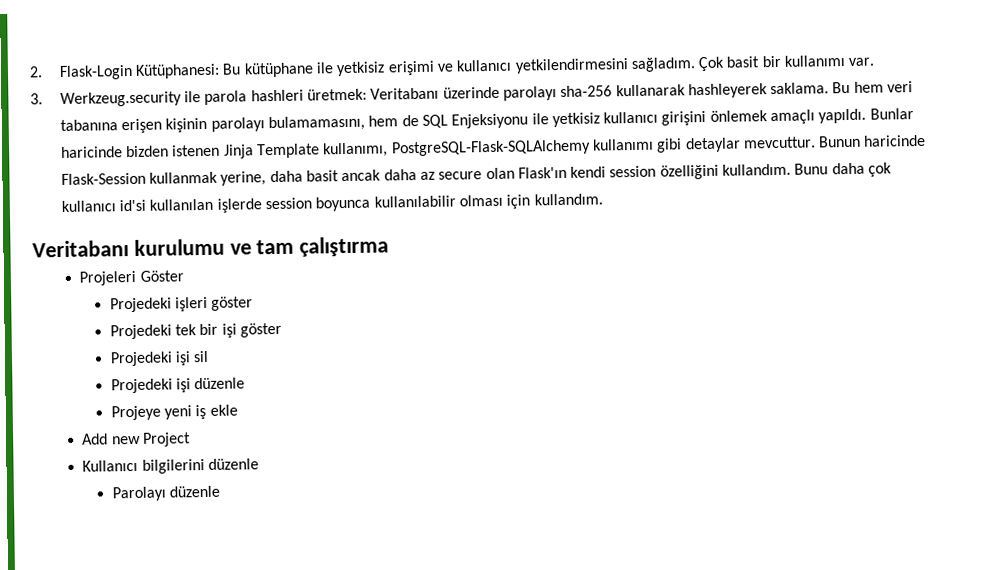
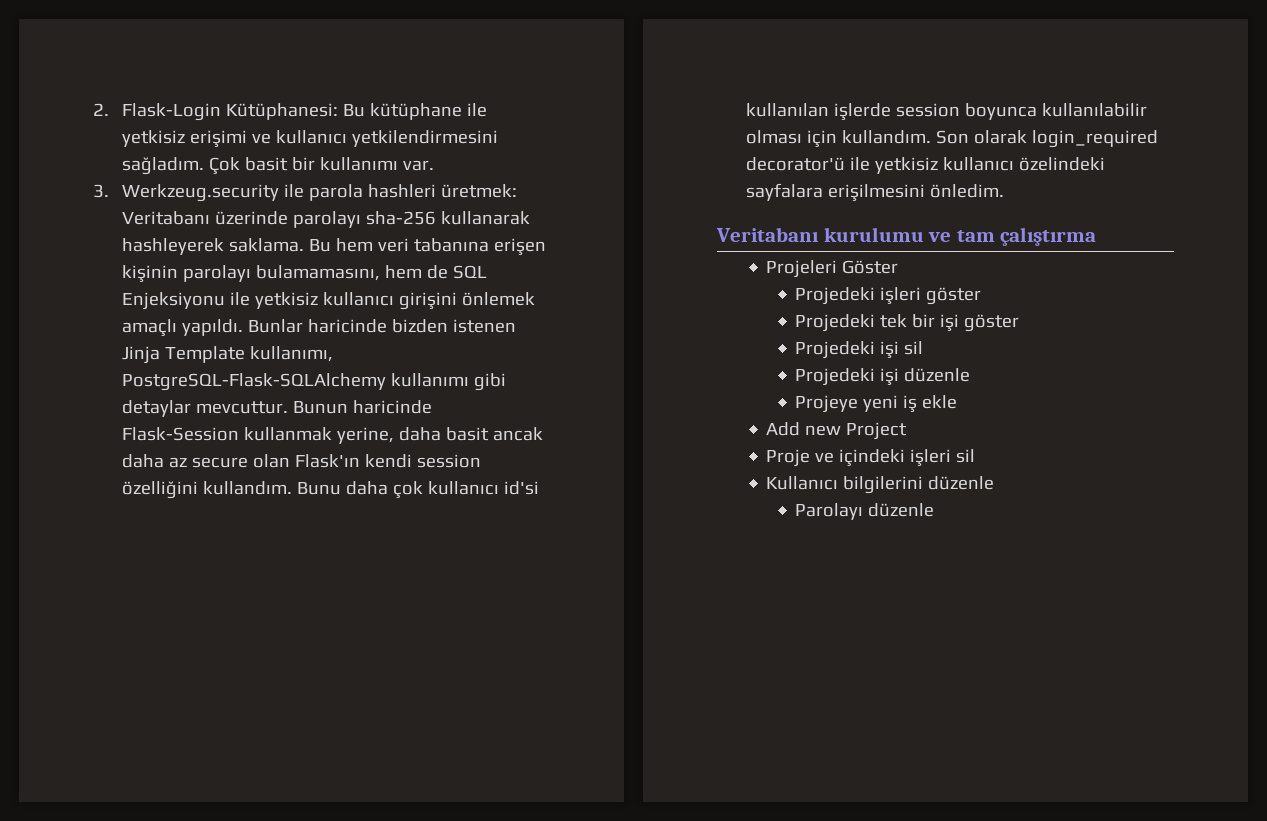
+ Son olarak login_required decorator'ü ile yetkisiz kullanıcı özelindeki sayfalara erişilmesini önledim.
+ Proje ve içindeki işleri sil

